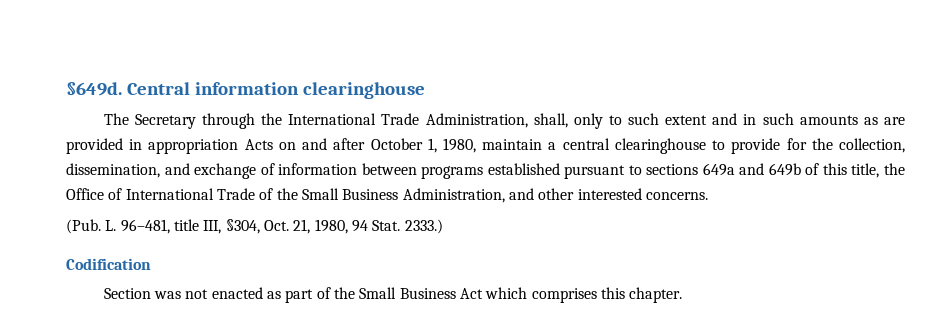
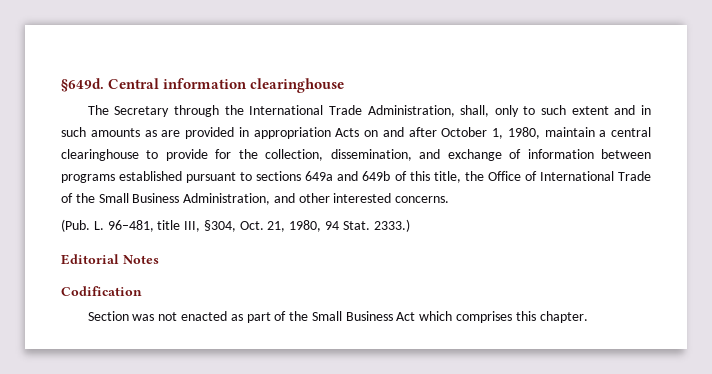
+ Editorial Notes

